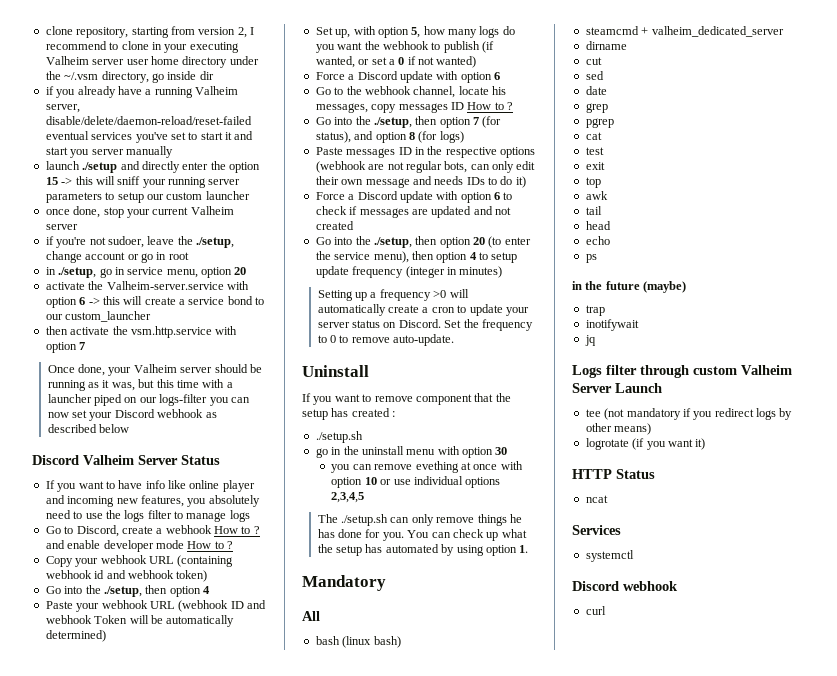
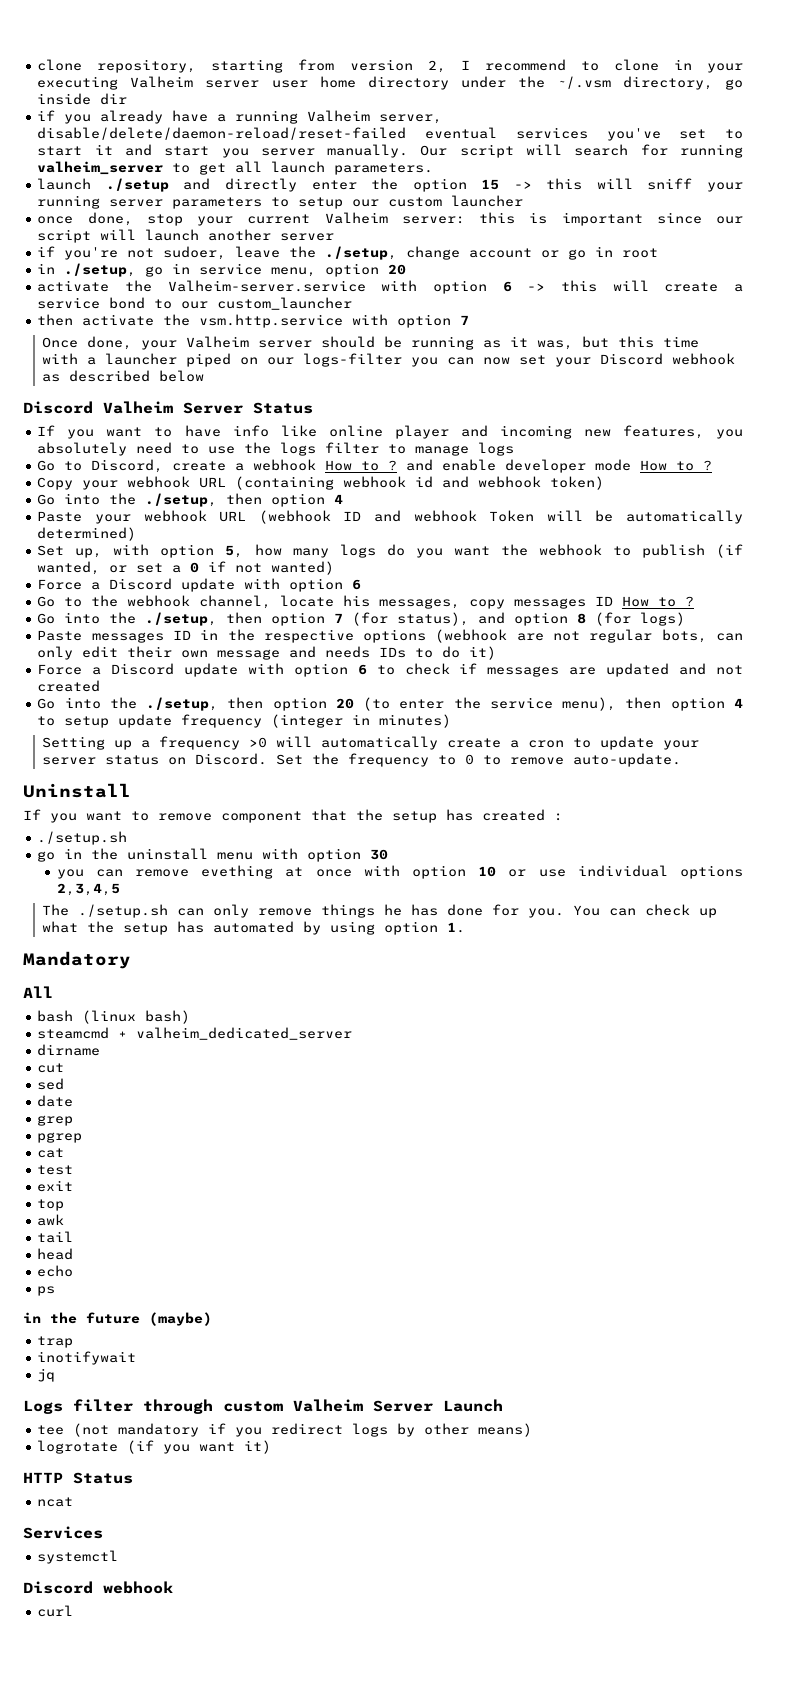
- if you already have a running Valheim server, disable/delete/daemon-reload/reset-failed eventual services you've set to start it and start you server manually
+ if you already have a running Valheim server, disable/delete/daemon-reload/reset-failed eventual services you've set to start it and start you server manually. Our script will search for running valheim_server to get all launch parameters.
- once done, stop your current Valheim server
+ once done, stop your current Valheim server: this is important since our script will launch another server

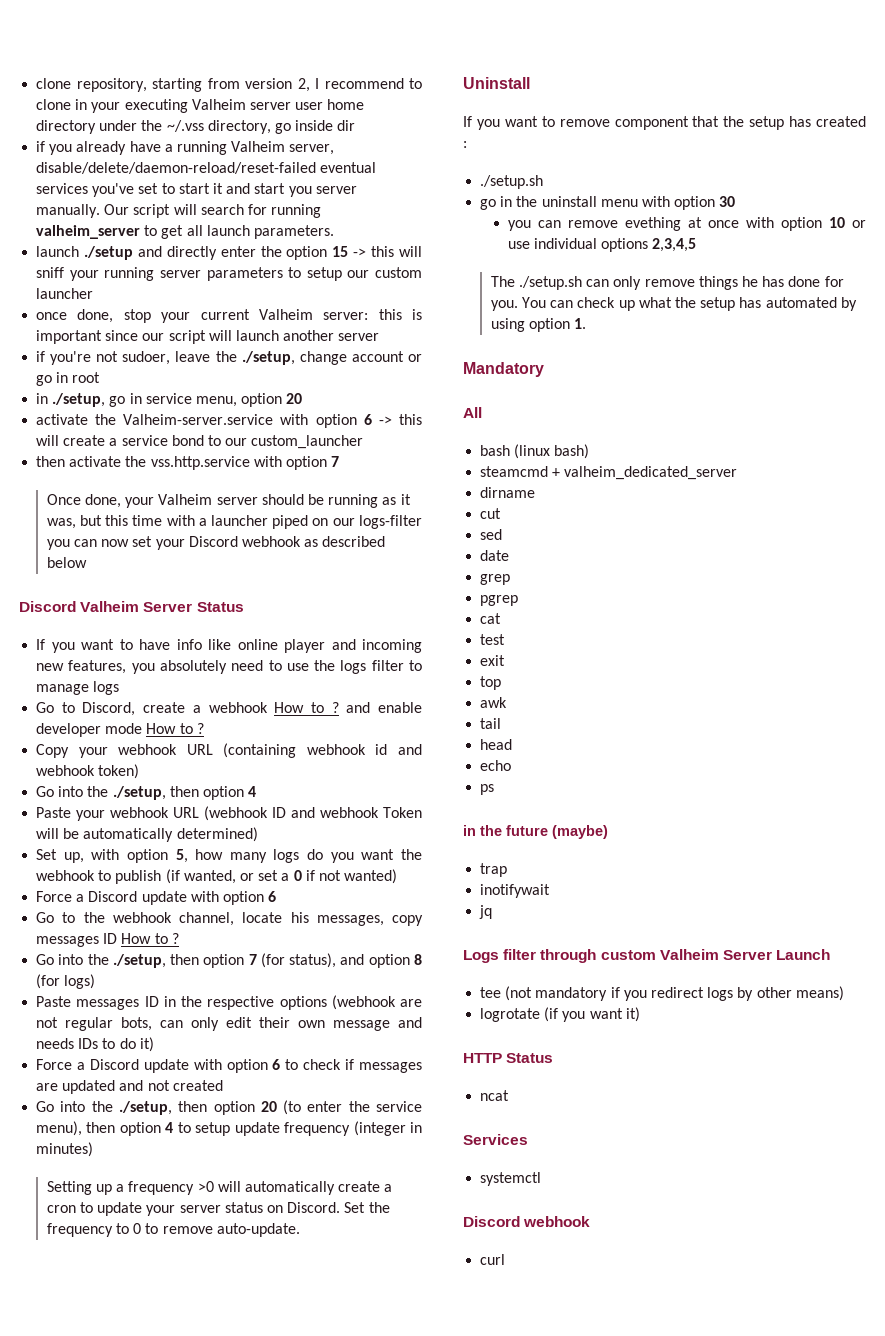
- clone repository, starting from version 2, I recommend to clone in your executing Valheim server user home directory under the ~/.vsm directory, go inside dir
+ clone repository, starting from version 2, I recommend to clone in your executing Valheim server user home directory under the ~/.vss directory, go inside dir
- then activate the vsm.http.service with option 7
+ then activate the vss.http.service with option 7

